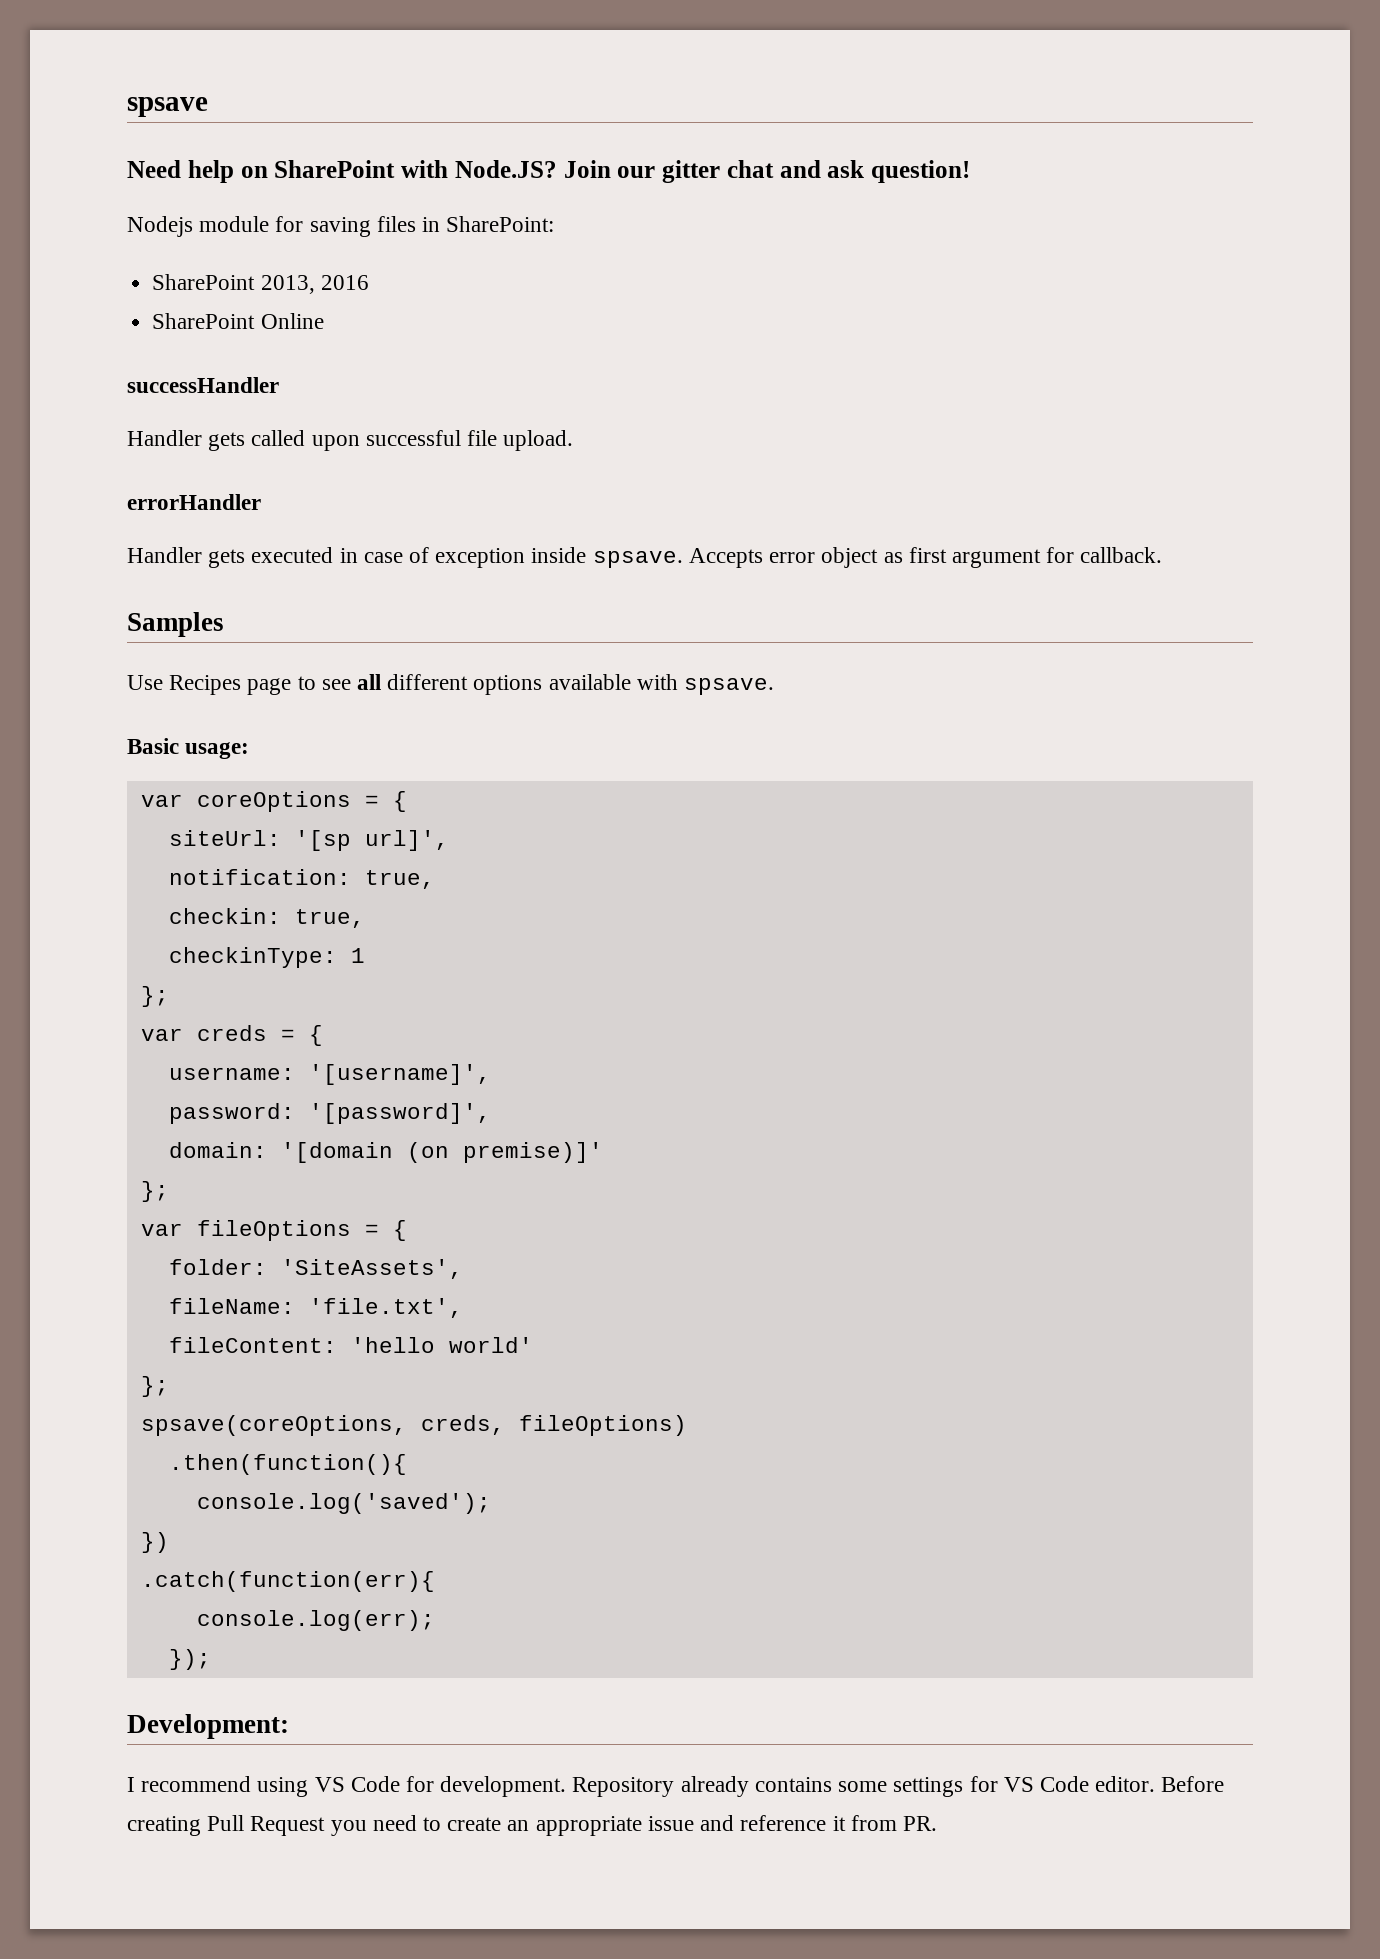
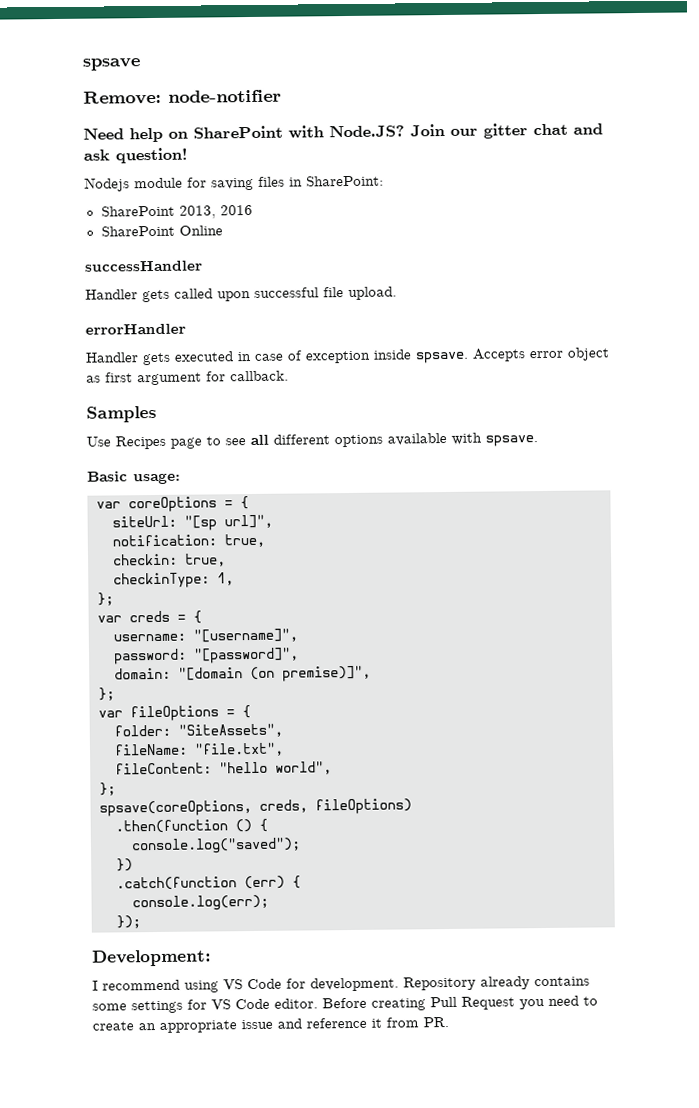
+ Remove: node-notifier
- siteUrl: '[sp url]',
+ siteUrl: "[sp url]",
- checkinType: 1
+ checkinType: 1,
- username: '[username]',
+ username: "[username]",
- password: '[password]',
+ password: "[password]",
- domain: '[domain (on premise)]'
+ domain: "[domain (on premise)]",
- folder: 'SiteAssets',
+ folder: "SiteAssets",
- fileName: 'file.txt',
+ fileName: "file.txt",
- fileContent: 'hello world'
+ fileContent: "hello world",
- .then(function(){
- console.log('saved');
+ .then(function () {
+ console.log("saved");
  })
- .catch(function(err){
+ .catch(function (err) {

